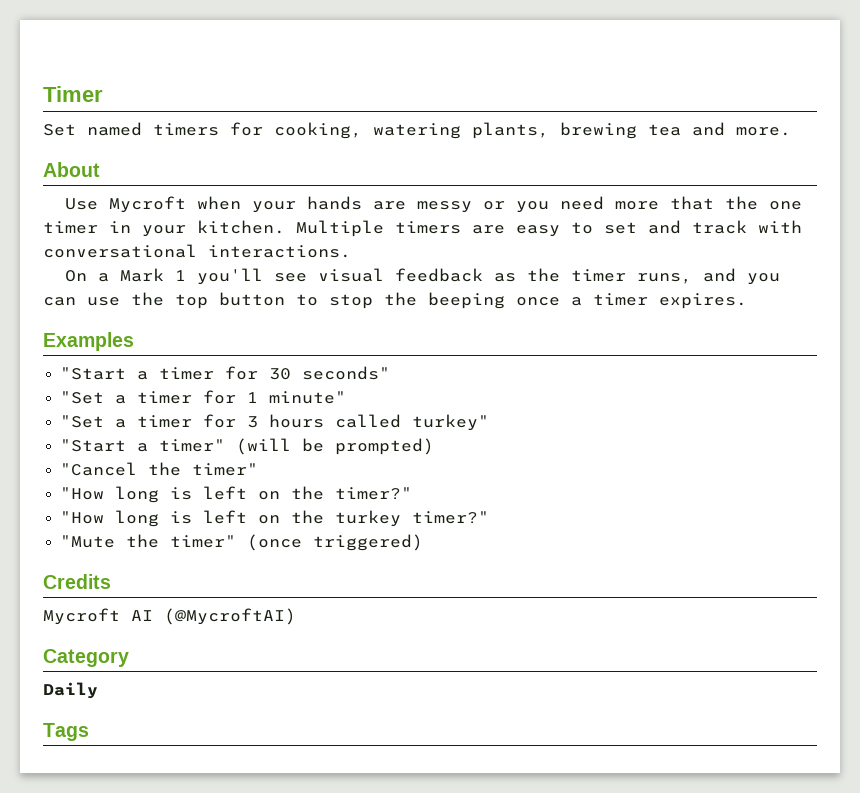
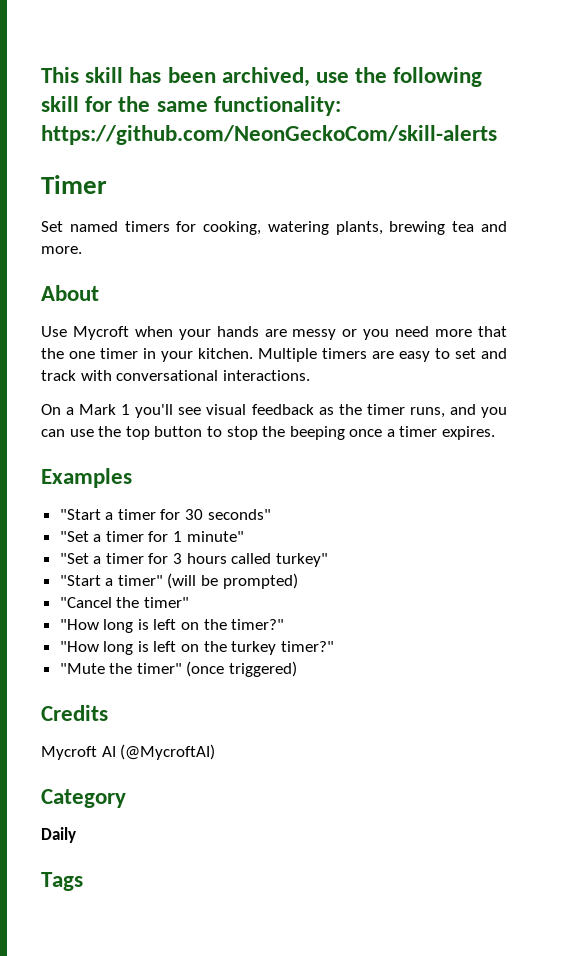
+ This skill has been archived, use the following skill for the same functionality: https://github.com/NeonGeckoCom/skill-alerts

